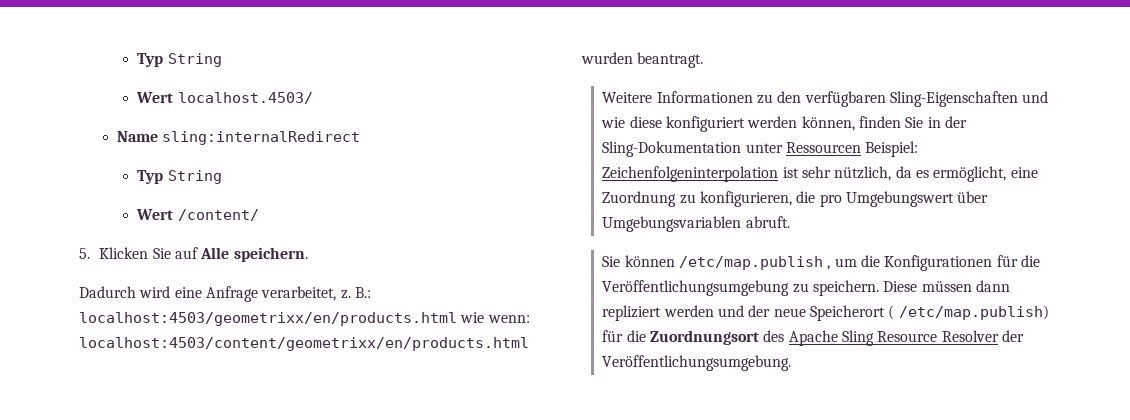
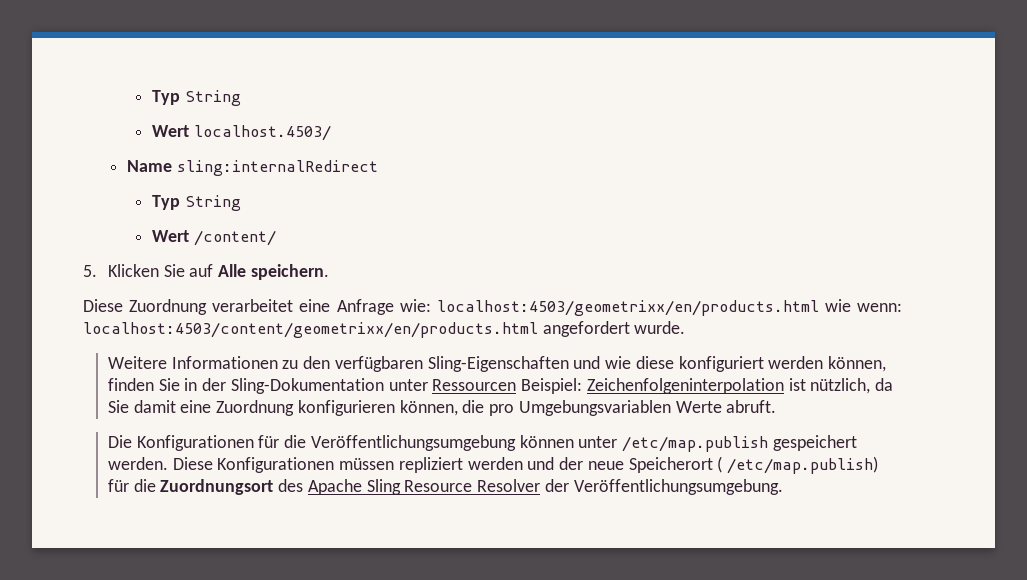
- Dadurch wird eine Anfrage verarbeitet, z. B.: localhost:4503/geometrixx/en/products.html wie wenn: localhost:4503/content/geometrixx/en/products.html wurden beantragt.
+ Diese Zuordnung verarbeitet eine Anfrage wie: localhost:4503/geometrixx/en/products.html wie wenn: localhost:4503/content/geometrixx/en/products.html angefordert wurde.
- Weitere Informationen zu den verfügbaren Sling-Eigenschaften und wie diese konfiguriert werden können, finden Sie in der Sling-Dokumentation unter Ressourcen Beispiel: Zeichenfolgeninterpolation ist sehr nützlich, da es ermöglicht, eine Zuordnung zu konfigurieren, die pro Umgebungswert über Umgebungsvariablen abruft.
- Sie können /etc/map.publish , um die Konfigurationen für die Veröffentlichungsumgebung zu speichern. Diese müssen dann repliziert werden und der neue Speicherort ( /etc/map.publish) für die Zuordnungsort des Apache Sling Resource Resolver der Veröffentlichungsumgebung.
+ Weitere Informationen zu den verfügbaren Sling-Eigenschaften und wie diese konfiguriert werden können, finden Sie in der Sling-Dokumentation unter Ressourcen Beispiel: Zeichenfolgeninterpolation ist nützlich, da Sie damit eine Zuordnung konfigurieren können, die pro Umgebungsvariablen Werte abruft.
+ Die Konfigurationen für die Veröffentlichungsumgebung können unter /etc/map.publish gespeichert werden. Diese Konfigurationen müssen repliziert werden und der neue Speicherort ( /etc/map.publish) für die Zuordnungsort des Apache Sling Resource Resolver der Veröffentlichungsumgebung.

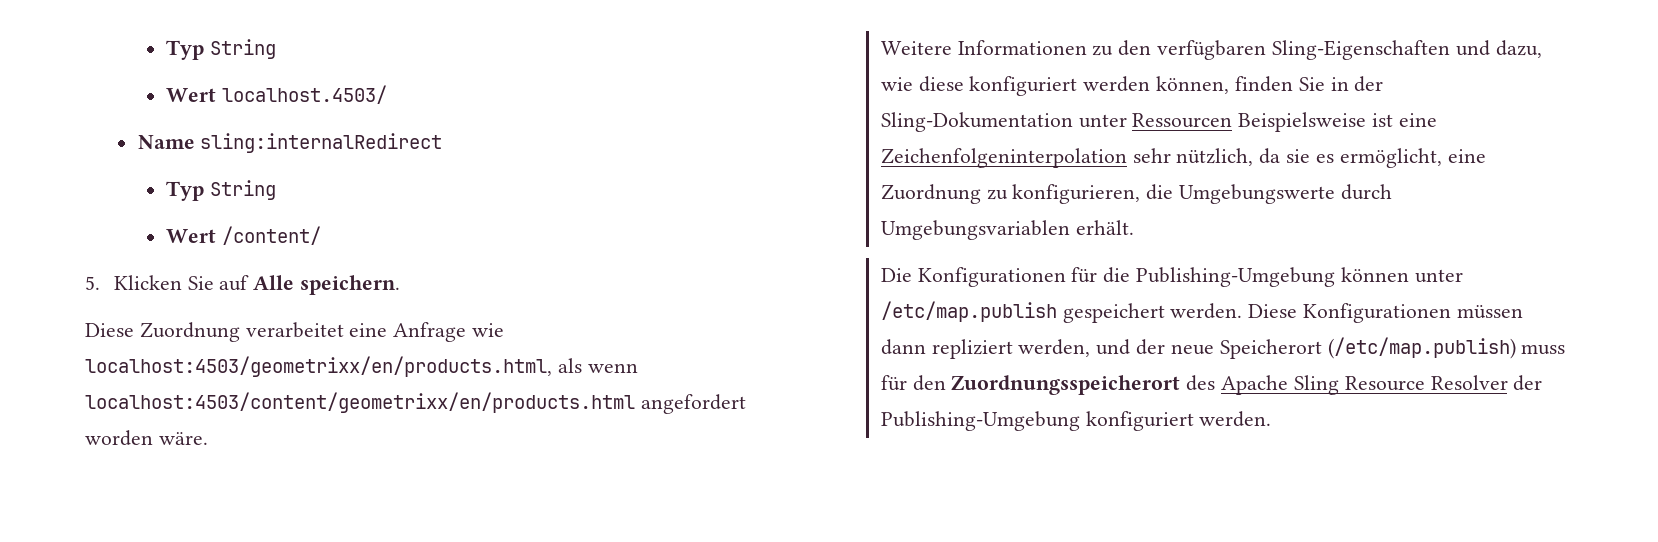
- Diese Zuordnung verarbeitet eine Anfrage wie: localhost:4503/geometrixx/en/products.html wie wenn: localhost:4503/content/geometrixx/en/products.html angefordert wurde.
+ Diese Zuordnung verarbeitet eine Anfrage wie localhost:4503/geometrixx/en/products.html, als wenn localhost:4503/content/geometrixx/en/products.html angefordert worden wäre.
- Weitere Informationen zu den verfügbaren Sling-Eigenschaften und wie diese konfiguriert werden können, finden Sie in der Sling-Dokumentation unter Ressourcen Beispiel: Zeichenfolgeninterpolation ist nützlich, da Sie damit eine Zuordnung konfigurieren können, die pro Umgebungsvariablen Werte abruft.
+ Weitere Informationen zu den verfügbaren Sling-Eigenschaften und dazu, wie diese konfiguriert werden können, finden Sie in der Sling-Dokumentation unter Ressourcen Beispielsweise ist eine Zeichenfolgeninterpolation sehr nützlich, da sie es ermöglicht, eine Zuordnung zu konfigurieren, die Umgebungswerte durch Umgebungsvariablen erhält.
- Die Konfigurationen für die Veröffentlichungsumgebung können unter /etc/map.publish gespeichert werden.
+ Die Konfigurationen für die Publishing-Umgebung können unter /etc/map.publish gespeichert werden.
- Diese Konfigurationen müssen repliziert werden und der neue Speicherort ( /etc/map.publish) für die Zuordnungsort des Apache Sling Resource Resolver der Veröffentlichungsumgebung.
+ Diese Konfigurationen müssen dann repliziert werden, und der neue Speicherort (/etc/map.publish) muss für den Zuordnungsspeicherort des Apache Sling Resource Resolver der Publishing-Umgebung konfiguriert werden.

